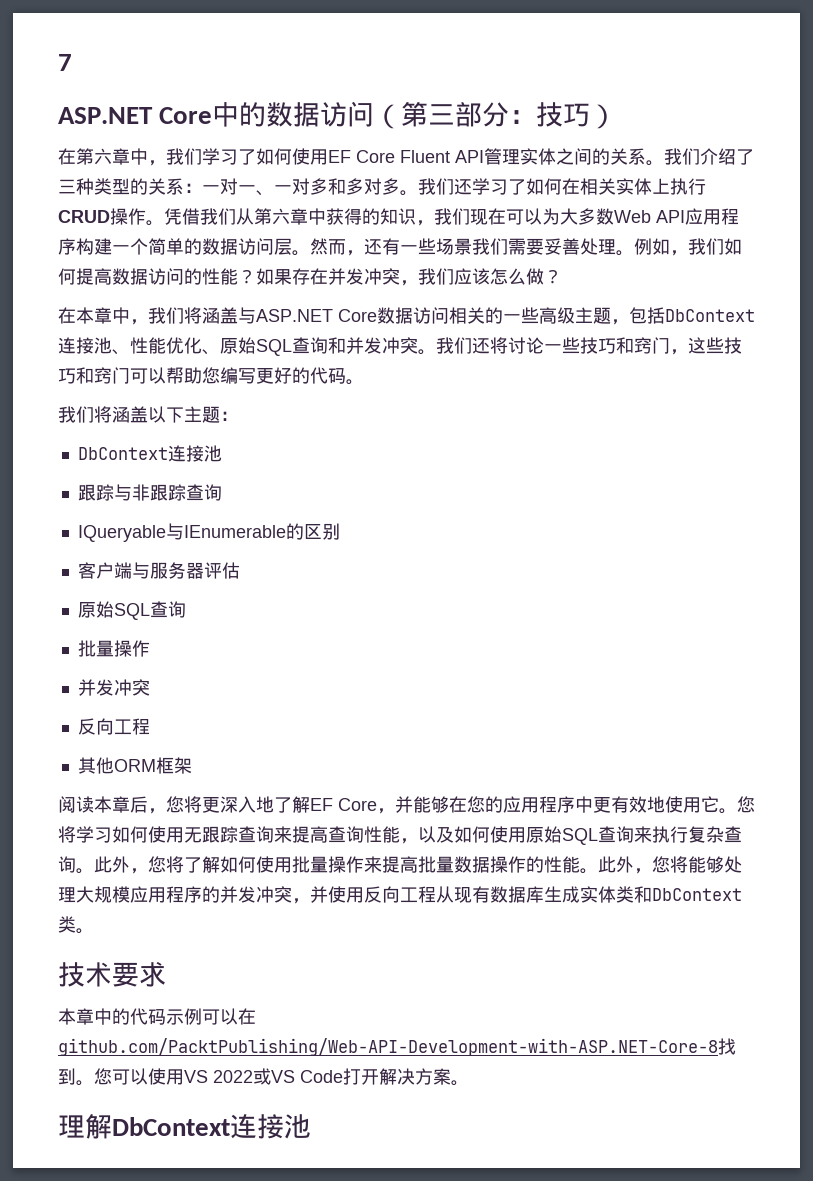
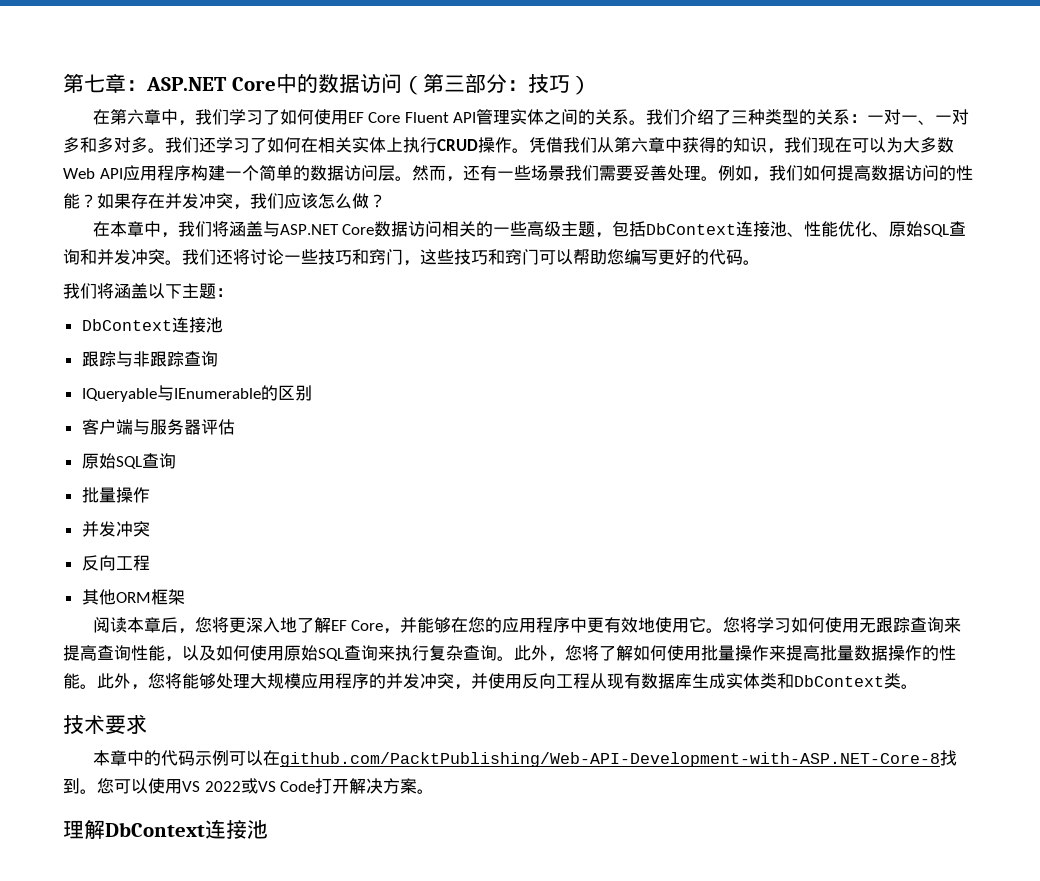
- 7
- ASP.NET Core中的数据访问（第三部分：技巧）
+ 第七章：ASP.NET Core中的数据访问（第三部分：技巧）

